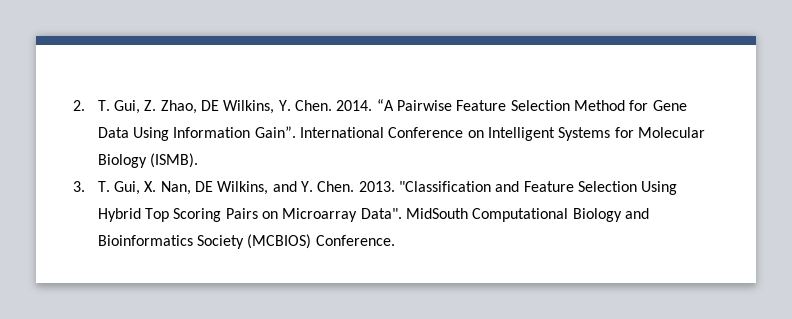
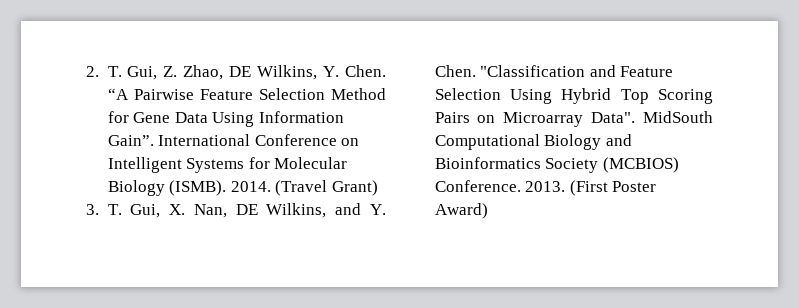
- 2014.
+ 2014. (Travel Grant)
- 2013.
+ 2013. (First Poster Award)

